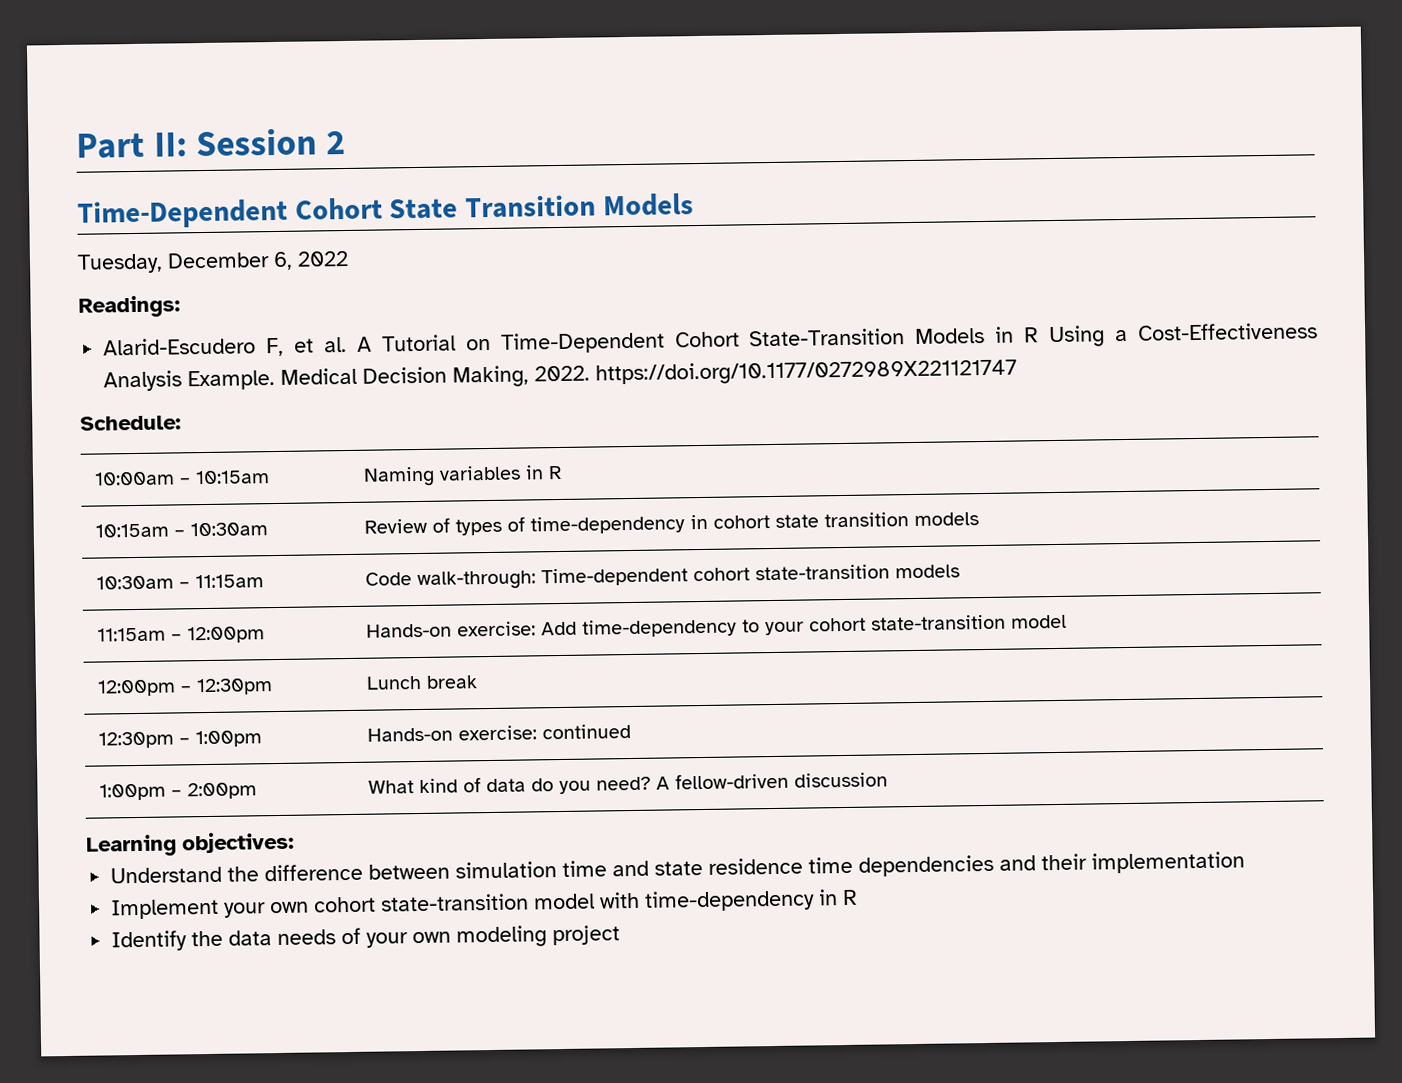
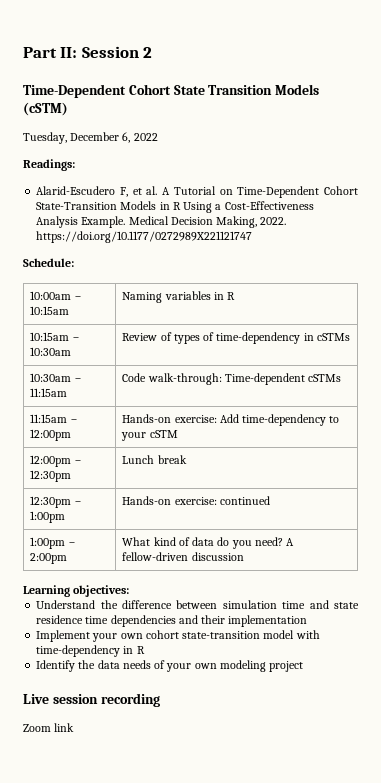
- Time-Dependent Cohort State Transition Models
+ Time-Dependent Cohort State Transition Models (cSTM)
- 10:15am – 10:30am | Review of types of time-dependency in cohort state transition models
+ 10:15am – 10:30am | Review of types of time-dependency in cSTMs
- 10:30am – 11:15am | Code walk-through: Time-dependent cohort state-transition models
+ 10:30am – 11:15am | Code walk-through: Time-dependent cSTMs
- 11:15am – 12:00pm | Hands-on exercise: Add time-dependency to your cohort state-transition model
+ 11:15am – 12:00pm | Hands-on exercise: Add time-dependency to your cSTM
+ Live session recording
+ Zoom link

